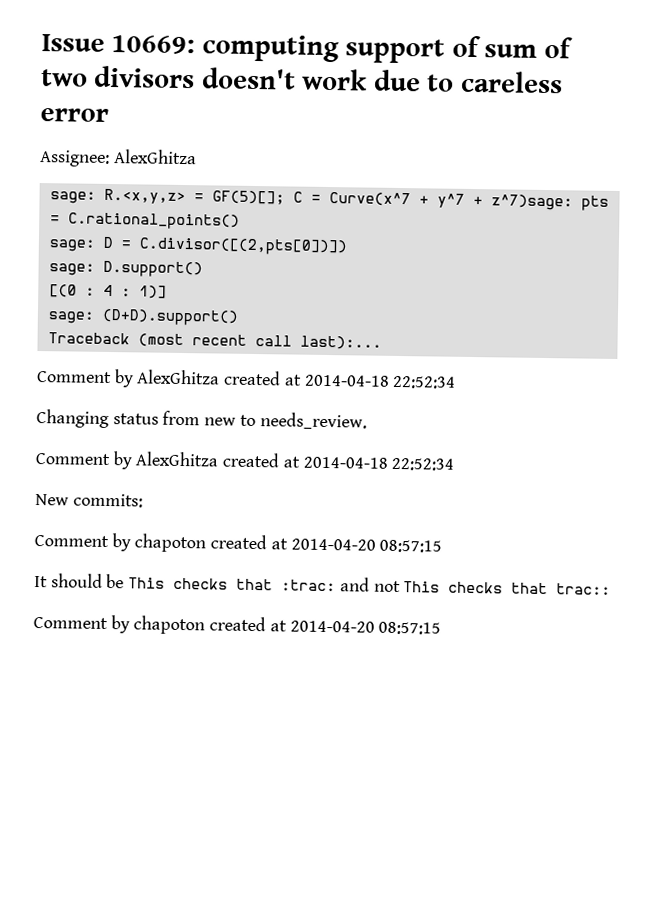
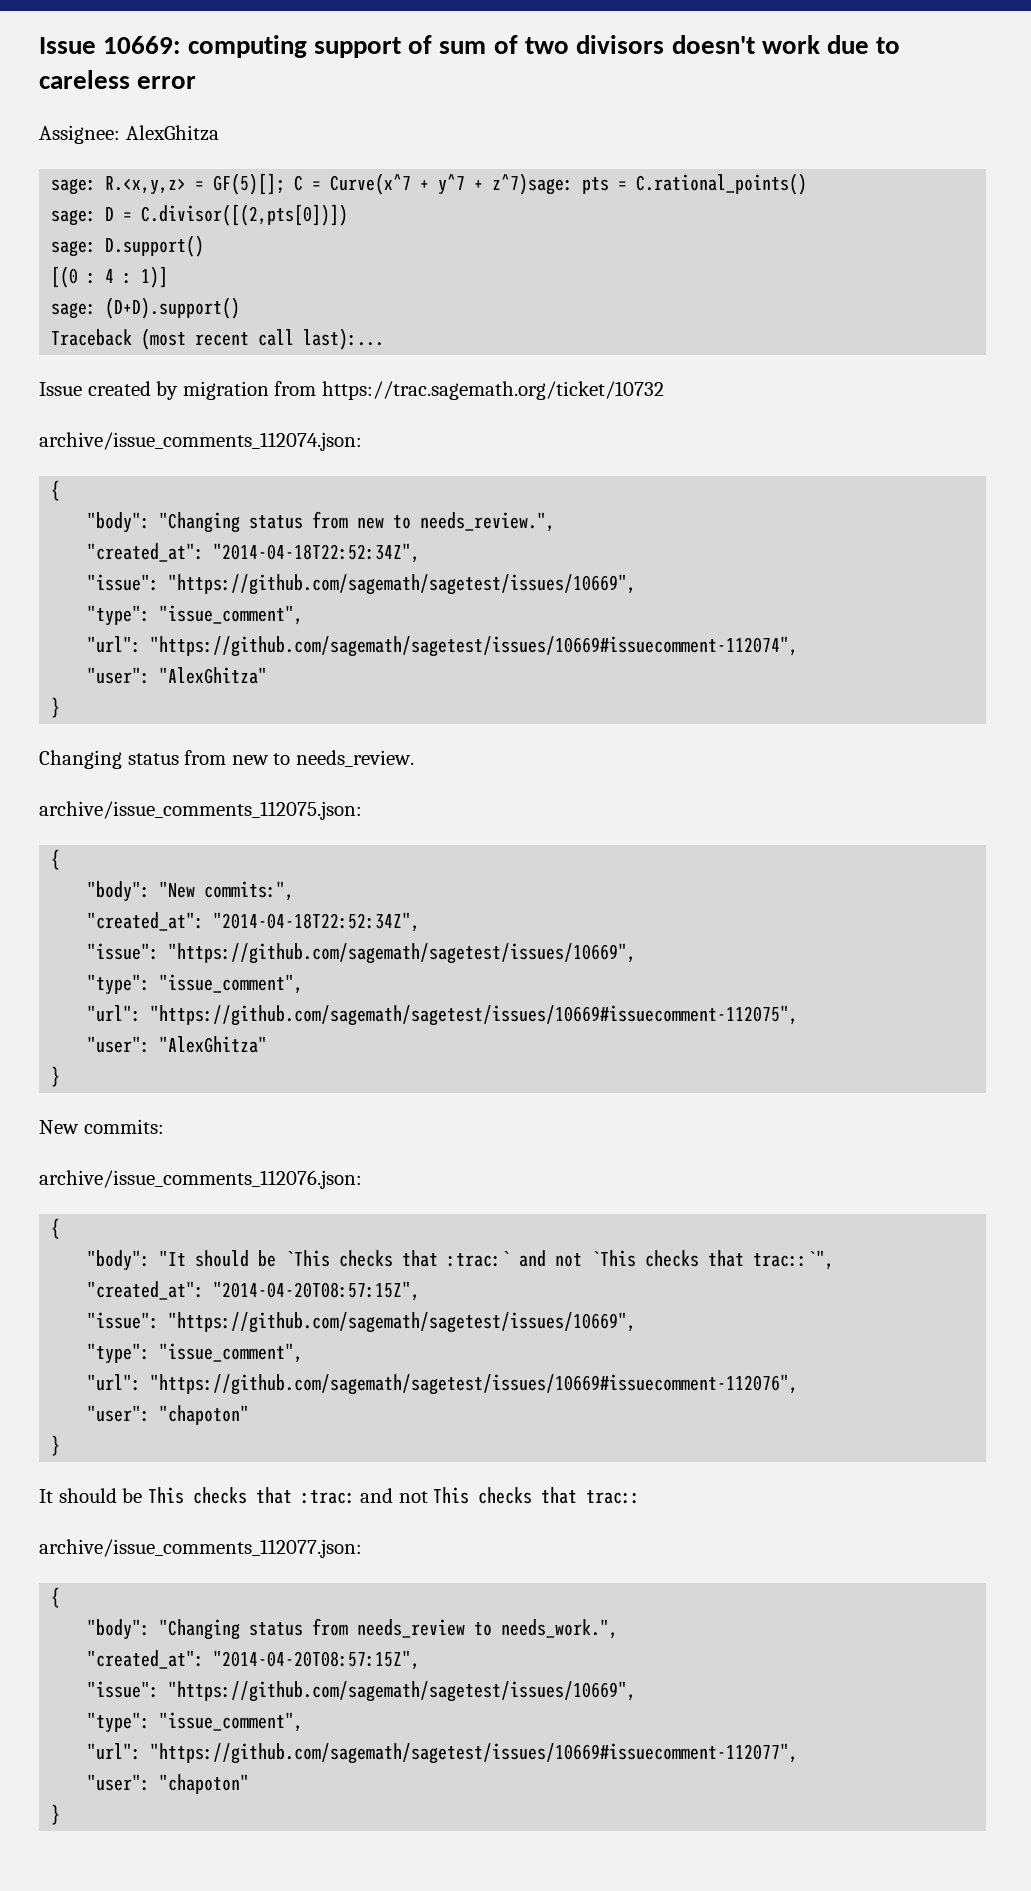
  Traceback (most recent call last):...
- Comment by AlexGhitza created at 2014-04-18 22:52:34
+ Issue created by migration from https://trac.sagemath.org/ticket/10732
+ archive/issue_comments_112074.json:
+ {
+ "body": "Changing status from new to needs_review.",
+ "created_at": "2014-04-18T22:52:34Z",
+ "issue": "https://github.com/sagemath/sagetest/issues/10669",
+ "type": "issue_comment",
+ "url": "https://github.com/sagemath/sagetest/issues/10669#issuecomment-112074",
+ "user": "AlexGhitza"
+ }
  Changing status from new to needs_review.
- Comment by AlexGhitza created at 2014-04-18 22:52:34
+ archive/issue_comments_112075.json:
+ {
+ "body": "New commits:",
+ "created_at": "2014-04-18T22:52:34Z",
+ "issue": "https://github.com/sagemath/sagetest/issues/10669",
+ "type": "issue_comment",
+ "url": "https://github.com/sagemath/sagetest/issues/10669#issuecomment-112075",
+ "user": "AlexGhitza"
+ }
  New commits:
- Comment by chapoton created at 2014-04-20 08:57:15
+ archive/issue_comments_112076.json:
+ {
+ "body": "It should be `This checks that :trac:` and not `This checks that trac::`",
+ "created_at": "2014-04-20T08:57:15Z",
+ "issue": "https://github.com/sagemath/sagetest/issues/10669",
+ "type": "issue_comment",
+ "url": "https://github.com/sagemath/sagetest/issues/10669#issuecomment-112076",
+ "user": "chapoton"
+ }
  It should be This checks that :trac: and not This checks that trac::
- Comment by chapoton created at 2014-04-20 08:57:15
+ archive/issue_comments_112077.json:
+ {
+ "body": "Changing status from needs_review to needs_work.",
+ "created_at": "2014-04-20T08:57:15Z",
+ "issue": "https://github.com/sagemath/sagetest/issues/10669",
+ "type": "issue_comment",
+ "url": "https://github.com/sagemath/sagetest/issues/10669#issuecomment-112077",
+ "user": "chapoton"
+ }

